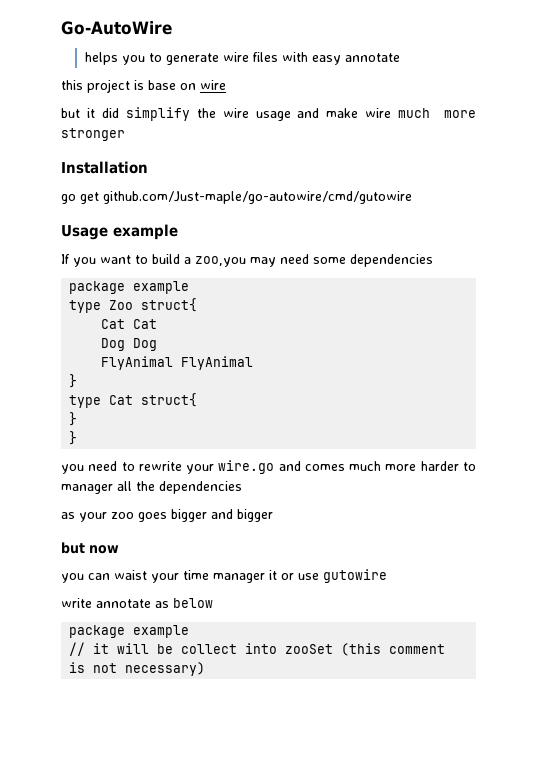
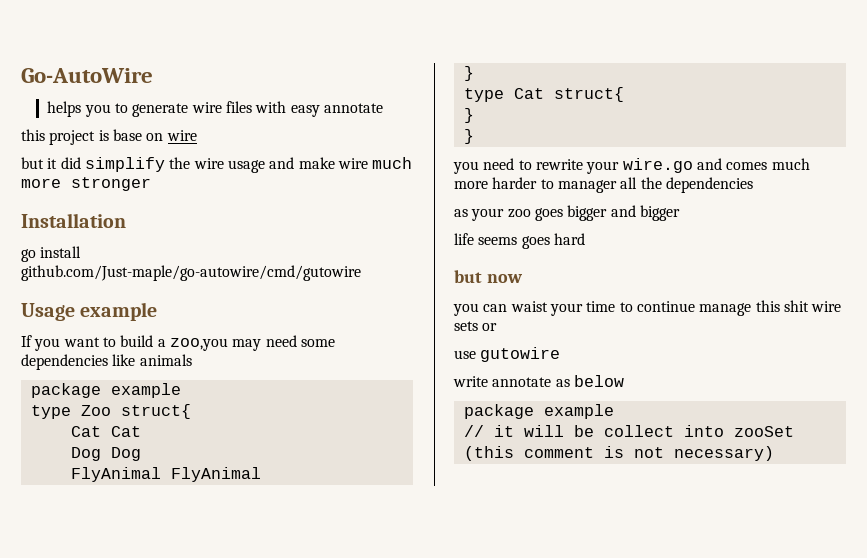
- go get github.com/Just-maple/go-autowire/cmd/gutowire
+ go install github.com/Just-maple/go-autowire/cmd/gutowire
- If you want to build a zoo,you may need some dependencies
+ If you want to build a zoo,you may need some dependencies like animals
+ life seems goes hard
- you can waist your time manager it or use gutowire
+ you can waist your time to continue manage this shit wire sets or
+ use gutowire

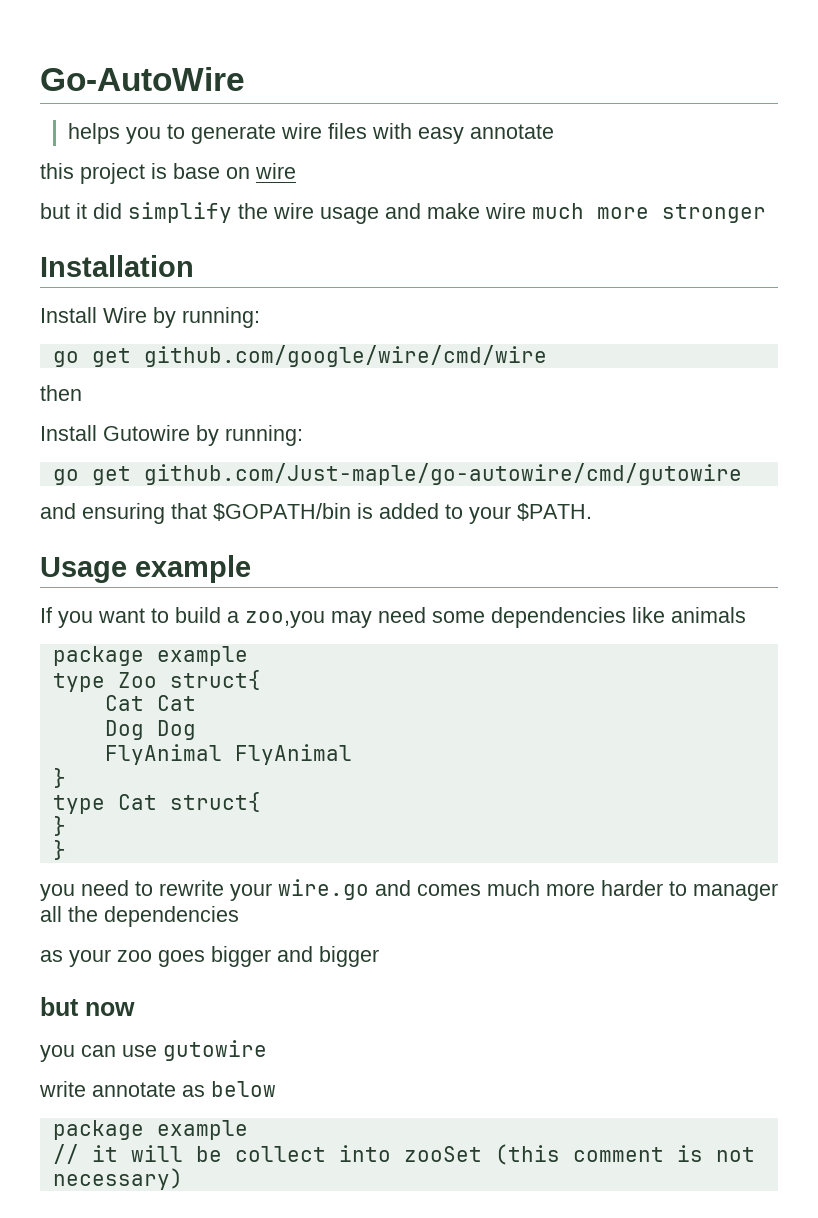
- go install github.com/Just-maple/go-autowire/cmd/gutowire
+ Install Wire by running:
+ go get github.com/google/wire/cmd/wire
+ then
+ Install Gutowire by running:
+ go get github.com/Just-maple/go-autowire/cmd/gutowire
+ and ensuring that $GOPATH/bin is added to your $PATH.
- life seems goes hard
- you can waist your time to continue manage this shit wire sets or
- use gutowire
+ you can use gutowire

